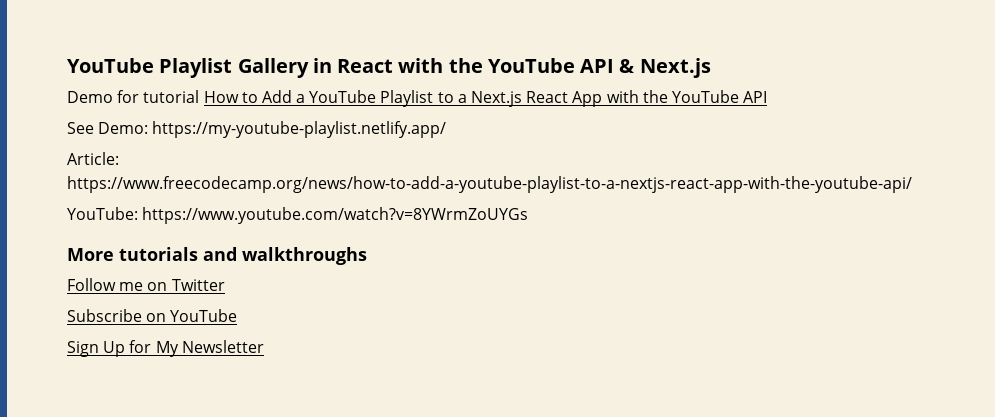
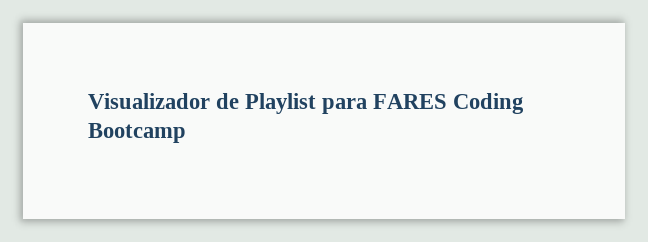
- YouTube Playlist Gallery in React with the YouTube API & Next.js
- Demo for tutorial How to Add a YouTube Playlist to a Next.js React App with the YouTube API
- See Demo: https://my-youtube-playlist.netlify.app/
- Article: https://www.freecodecamp.org/news/how-to-add-a-youtube-playlist-to-a-nextjs-react-app-with-the-youtube-api/
- YouTube: https://www.youtube.com/watch?v=8YWrmZoUYGs
- More tutorials and walkthroughs
- Follow me on Twitter
- Subscribe on YouTube
- Sign Up for My Newsletter
+ Visualizador de Playlist para FARES Coding Bootcamp

